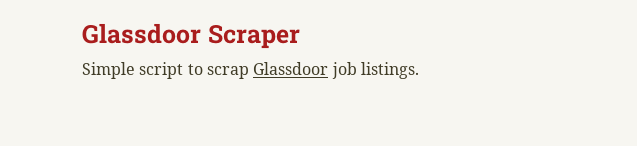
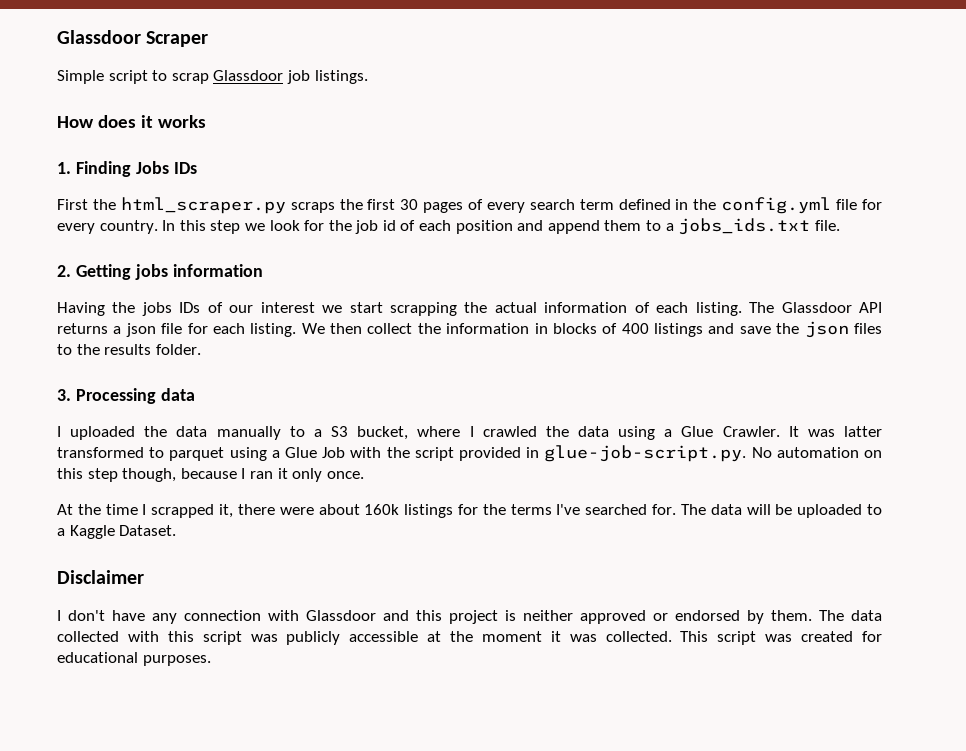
+ How does it works
+ 1. Finding Jobs IDs
+ First the html_scraper.py scraps the first 30 pages of every search term defined in the config.yml file for every country. In this step we look for the job id of each position and append them to a jobs_ids.txt file.
+ 2. Getting jobs information
+ Having the jobs IDs of our interest we start scrapping the actual information of each listing. The Glassdoor API returns a json file for each listing. We then collect the information in blocks of 400 listings and save the json files to the results folder.
+ 3. Processing data
+ I uploaded the data manually to a S3 bucket, where I crawled the data using a Glue Crawler. It was latter transformed to parquet using a Glue Job with the script provided in glue-job-script.py. No automation on this step though, because I ran it only once.
+ At the time I scrapped it, there were about 160k listings for the terms I've searched for. The data will be uploaded to a Kaggle Dataset.
+ Disclaimer
+ I don't have any connection with Glassdoor and this project is neither approved or endorsed by them. The data collected with this script was publicly accessible at the moment it was collected. This script was created for educational purposes.

